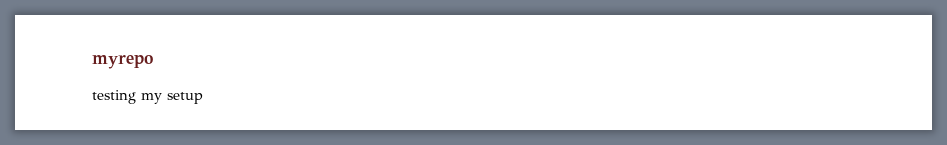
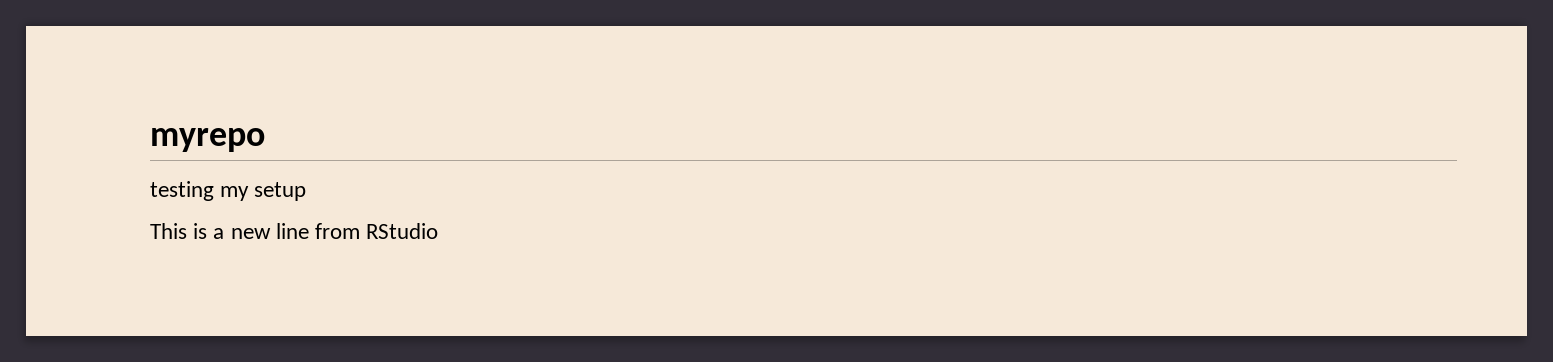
+ This is a new line from RStudio

